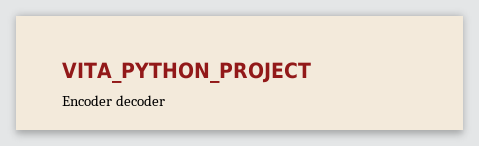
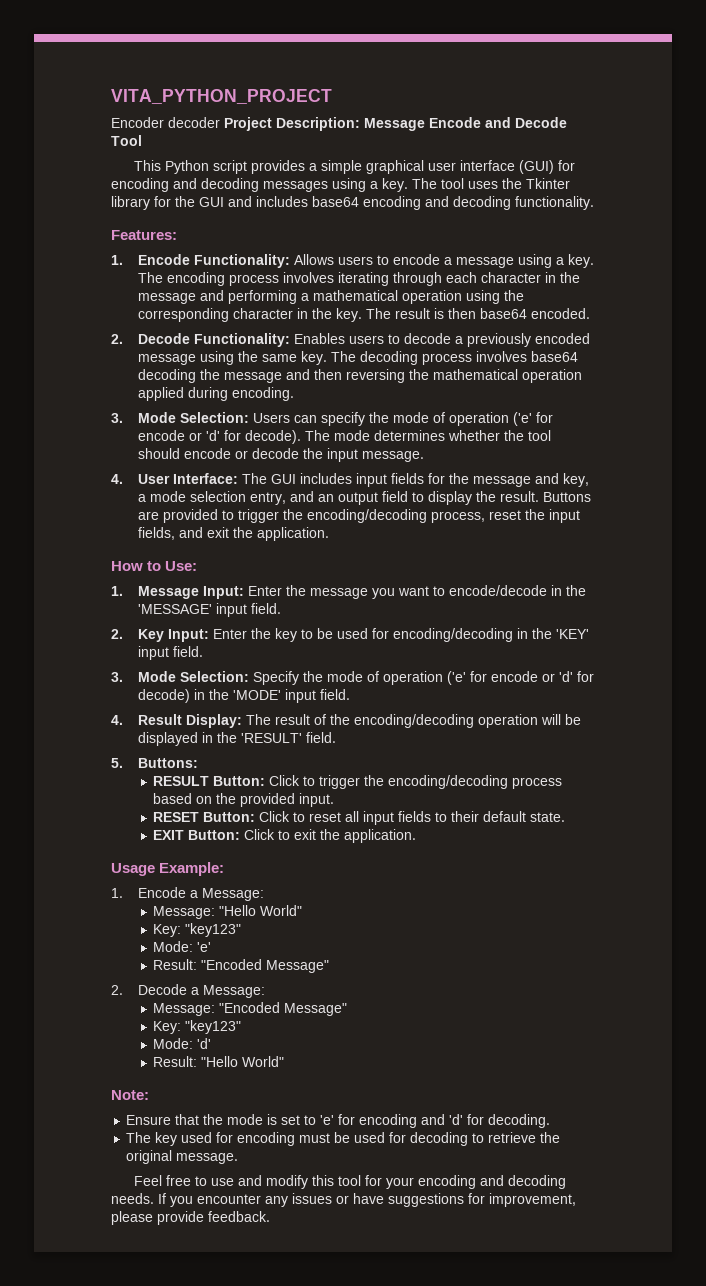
- Encoder decoder
+ Encoder decoder Project Description: Message Encode and Decode Tool
+ This Python script provides a simple graphical user interface (GUI) for encoding and decoding messages using a key. The tool uses the Tkinter library for the GUI and includes base64 encoding and decoding functionality.
+ Features:
+ 1. Encode Functionality: Allows users to encode a message using a key. The encoding process involves iterating through each character in the message and performing a mathematical operation using the corresponding character in the key. The result is then base64 encoded.
+ 2. Decode Functionality: Enables users to decode a previously encoded message using the same key. The decoding process involves base64 decoding the message and then reversing the mathematical operation applied during encoding.
+ 3. Mode Selection: Users can specify the mode of operation ('e' for encode or 'd' for decode). The mode determines whether the tool should encode or decode the input message.
+ 4. User Interface: The GUI includes input fields for the message and key, a mode selection entry, and an output field to display the result. Buttons are provided to trigger the encoding/decoding process, reset the input fields, and exit the application.
+ How to Use:
+ 1. Message Input: Enter the message you want to encode/decode in the 'MESSAGE' input field.
+ 2. Key Input: Enter the key to be used for encoding/decoding in the 'KEY' input field.
+ 3. Mode Selection: Specify the mode of operation ('e' for encode or 'd' for decode) in the 'MODE' input field.
+ 4. Result Display: The result of the encoding/decoding operation will be displayed in the 'RESULT' field.
+ 5. Buttons:
+ RESULT Button: Click to trigger the encoding/decoding process based on the provided input.
+ RESET Button: Click to reset all input fields to their default state.
+ EXIT Button: Click to exit the application.
+ Usage Example:
+ 1. Encode a Message:
+ Message: "Hello World"
+ Key: "key123"
+ Mode: 'e'
+ Result: "Encoded Message"
+ 2. Decode a Message:
+ Message: "Encoded Message"
+ Key: "key123"
+ Mode: 'd'
+ Result: "Hello World"
+ Note:
+ Ensure that the mode is set to 'e' for encoding and 'd' for decoding.
+ The key used for encoding must be used for decoding to retrieve the original message.
+ Feel free to use and modify this tool for your encoding and decoding needs. If you encounter any issues or have suggestions for improvement, please provide feedback.

